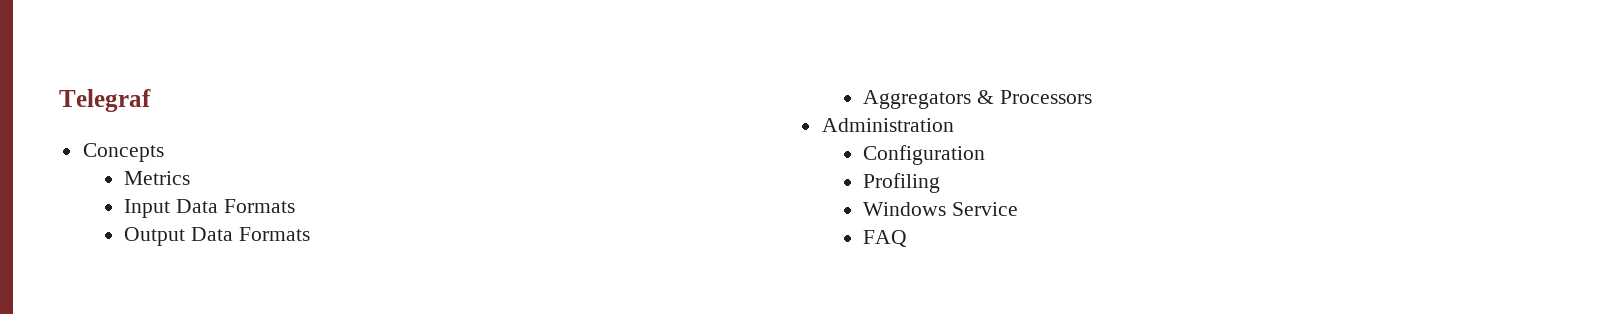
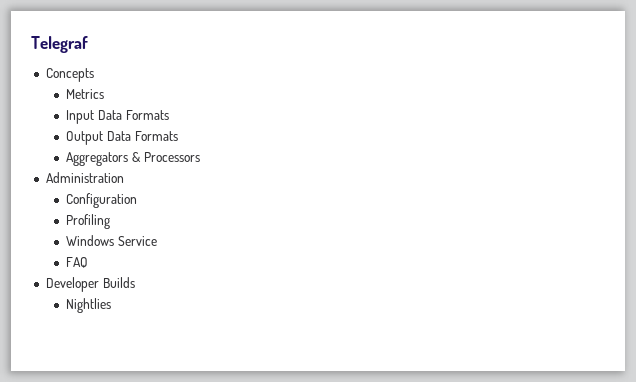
+ Developer Builds
+ Nightlies

